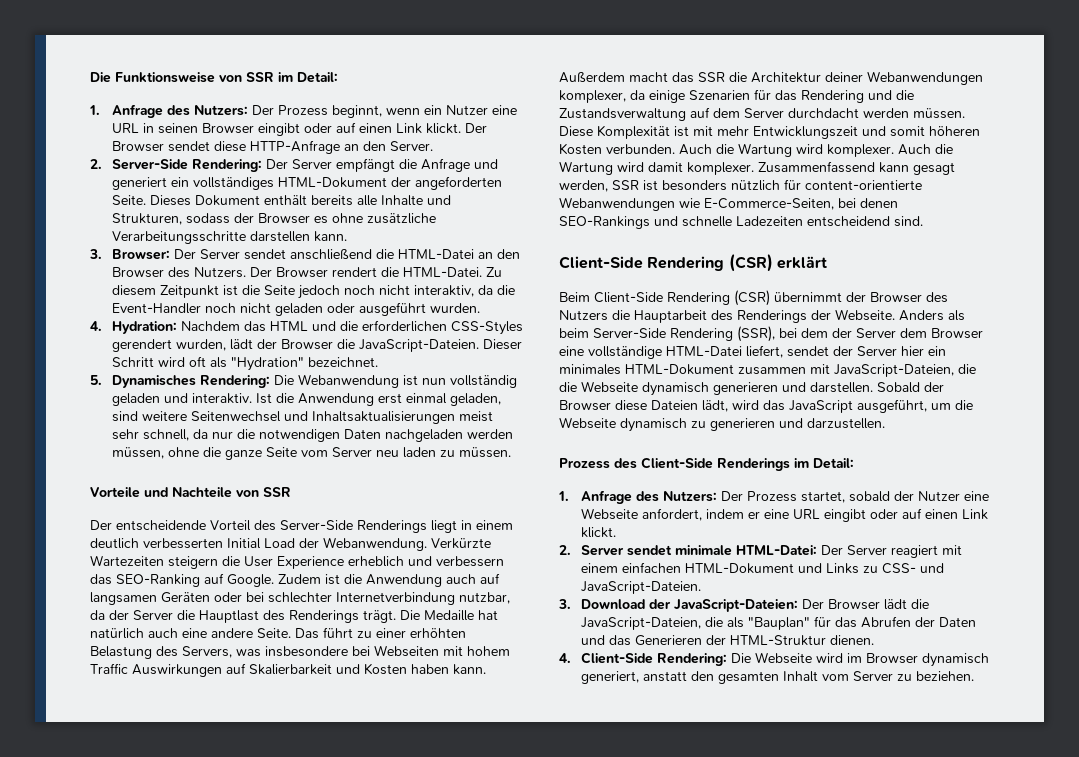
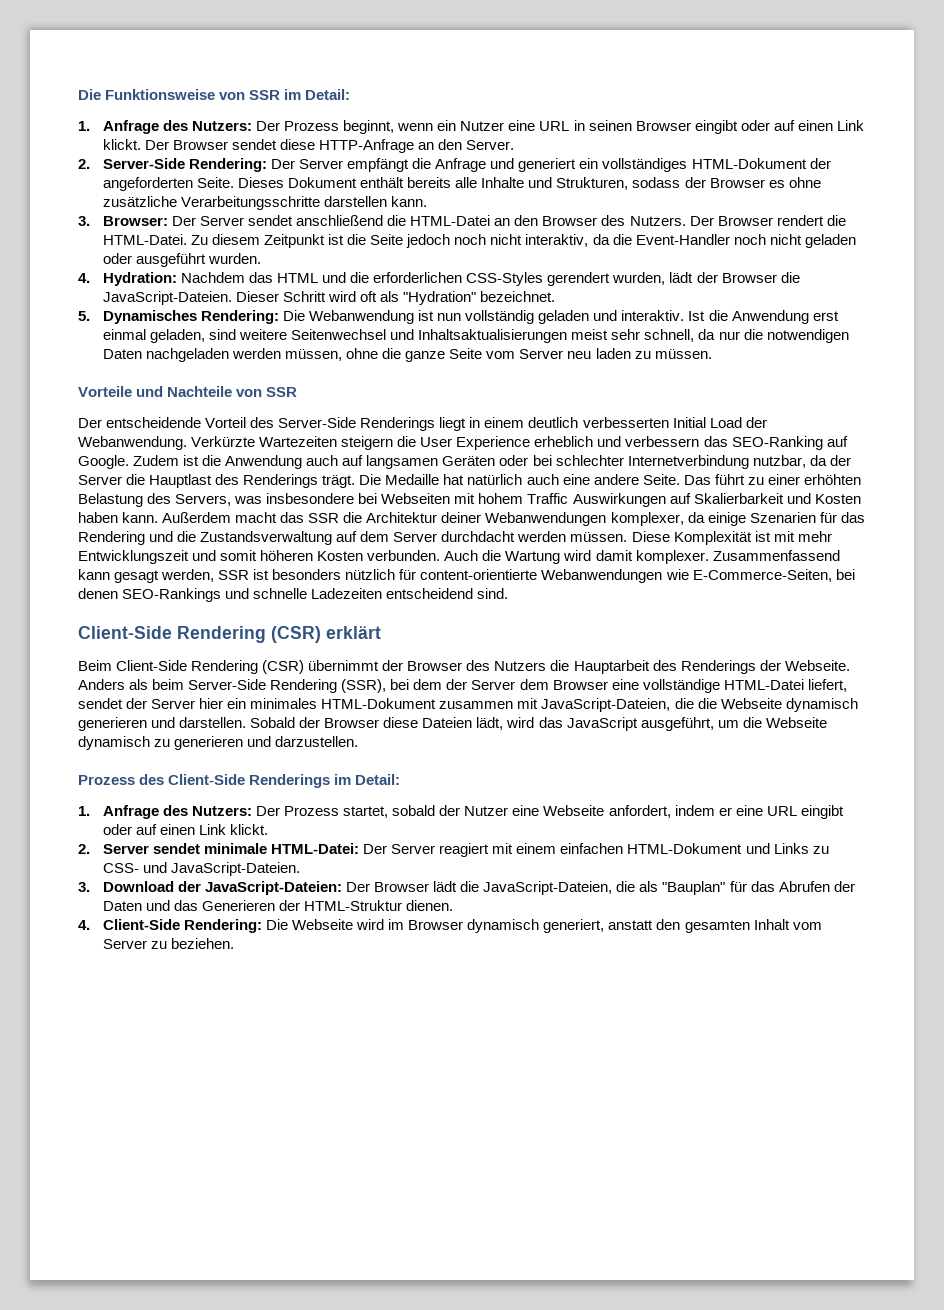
- Auch die Wartung wird komplexer. Auch die Wartung wird damit komplexer.
+ Auch die Wartung wird damit komplexer.

